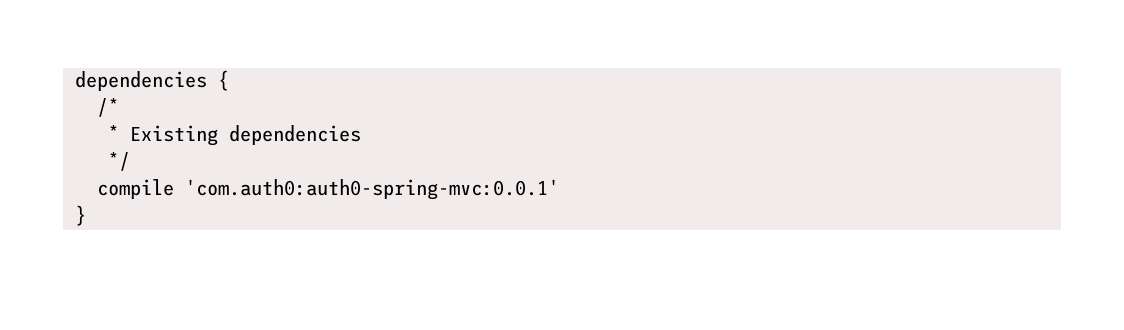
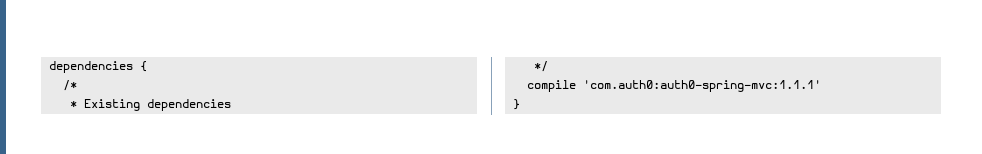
- compile 'com.auth0:auth0-spring-mvc:0.0.1'
+ compile 'com.auth0:auth0-spring-mvc:1.1.1'

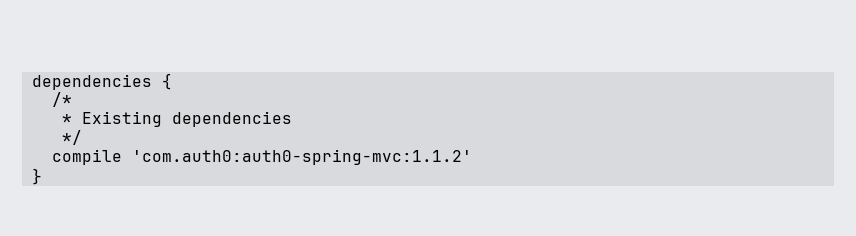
- compile 'com.auth0:auth0-spring-mvc:1.1.1'
+ compile 'com.auth0:auth0-spring-mvc:1.1.2'

